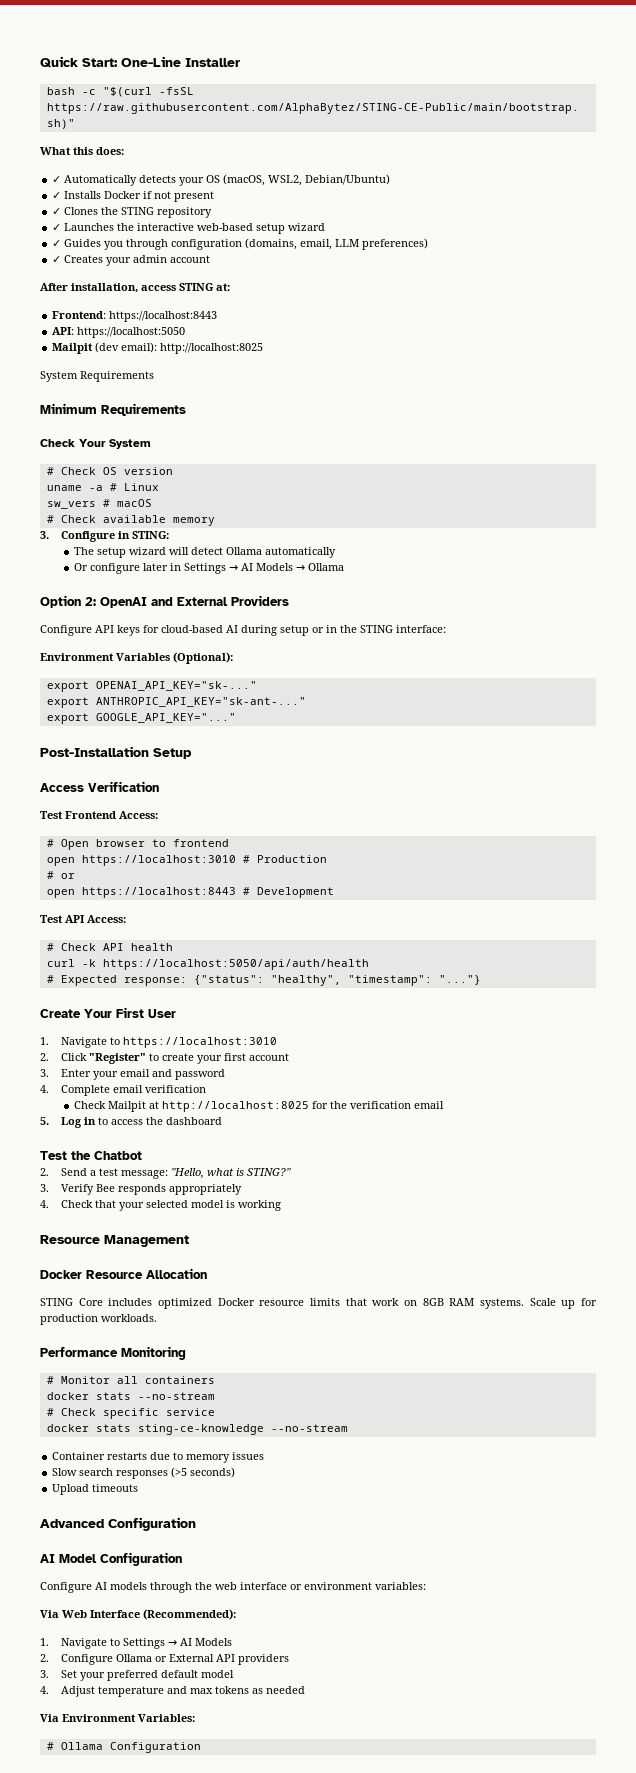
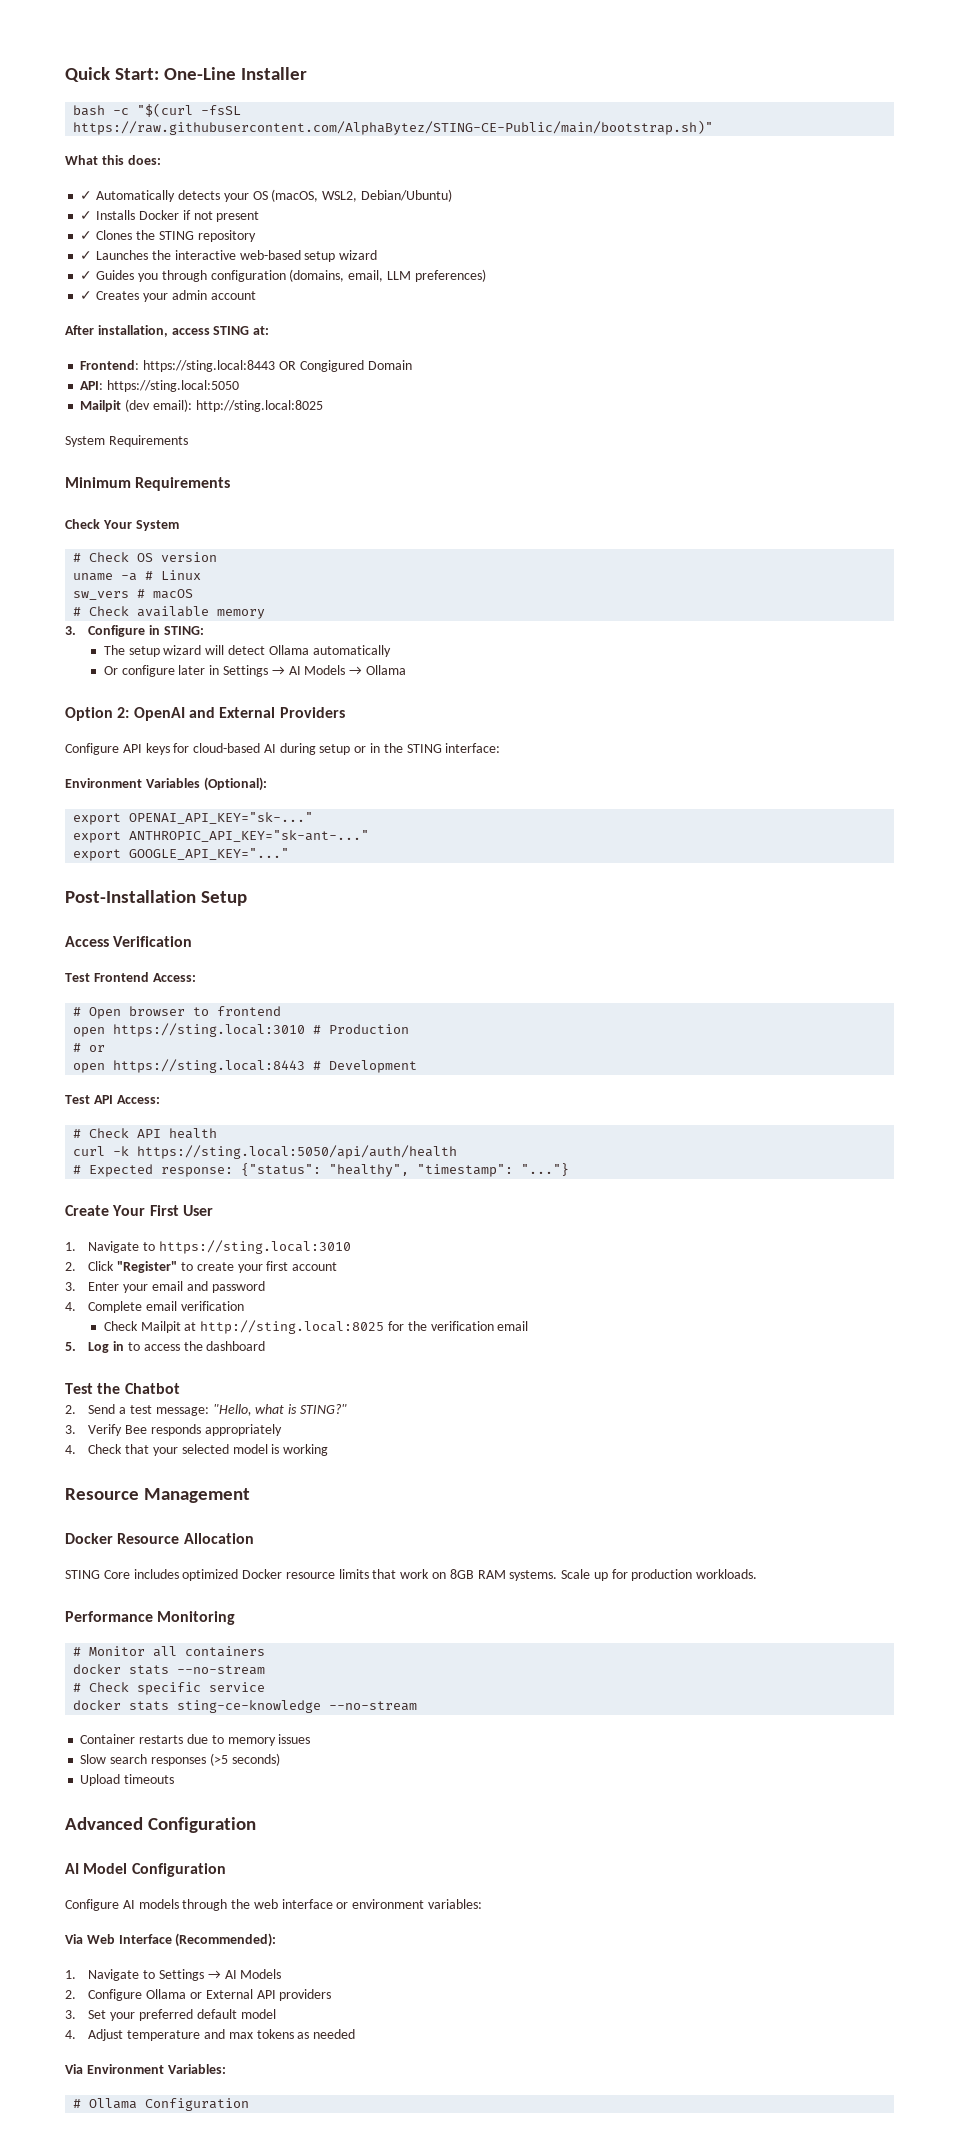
- Frontend: https://localhost:8443
+ Frontend: https://sting.local:8443 OR Congigured Domain
- API: https://localhost:5050
+ API: https://sting.local:5050
- Mailpit (dev email): http://localhost:8025
+ Mailpit (dev email): http://sting.local:8025
- open https://localhost:3010 # Production
+ open https://sting.local:3010 # Production
- open https://localhost:8443 # Development
+ open https://sting.local:8443 # Development
- curl -k https://localhost:5050/api/auth/health
+ curl -k https://sting.local:5050/api/auth/health
- 1. Navigate to https://localhost:3010
+ 1. Navigate to https://sting.local:3010
- Check Mailpit at http://localhost:8025 for the verification email
+ Check Mailpit at http://sting.local:8025 for the verification email

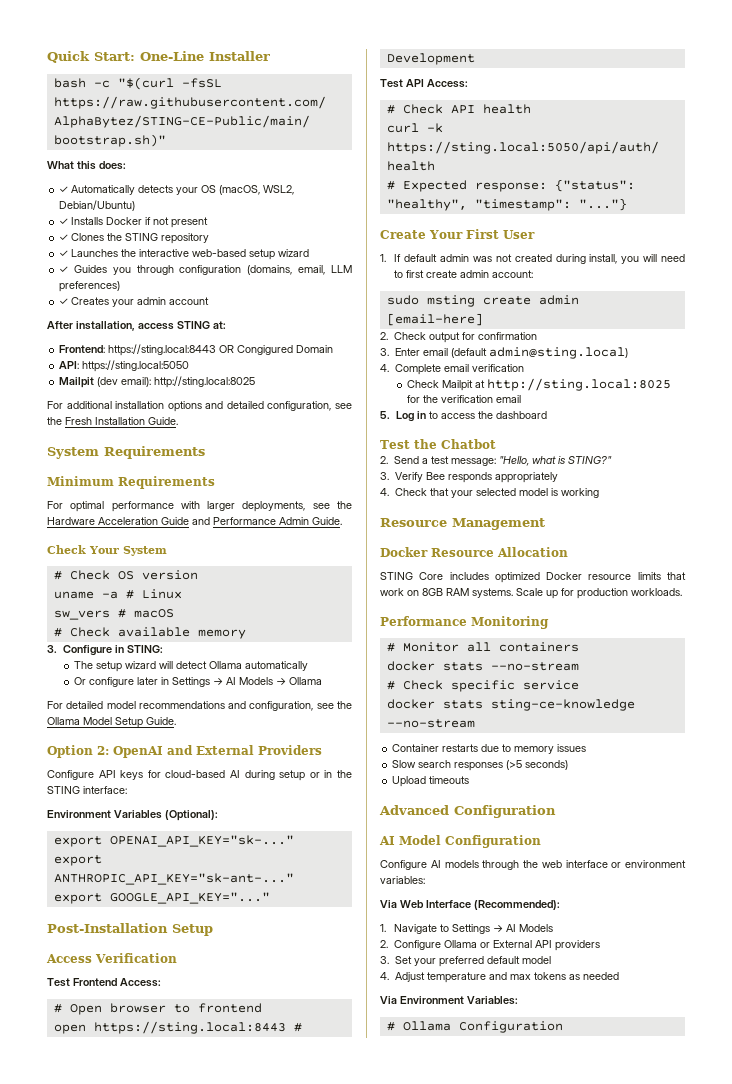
+ For additional installation options and detailed configuration, see the Fresh Installation Guide.
  System Requirements
  Minimum Requirements
+ For optimal performance with larger deployments, see the Hardware Acceleration Guide and Performance Admin Guide.
+ For detailed model recommendations and configuration, see the Ollama Model Setup Guide.
- open https://sting.local:3010 # Production
- # or
- 1. Navigate to https://sting.local:3010
- 2. Click "Register" to create your first account
- 3. Enter your email and password
+ 1. If default admin was not created during install, you will need to first create admin account:
+ sudo msting create admin [email-here]
+ 2. Check output for confirmation
+ 3. Enter email (default admin@sting.local)

